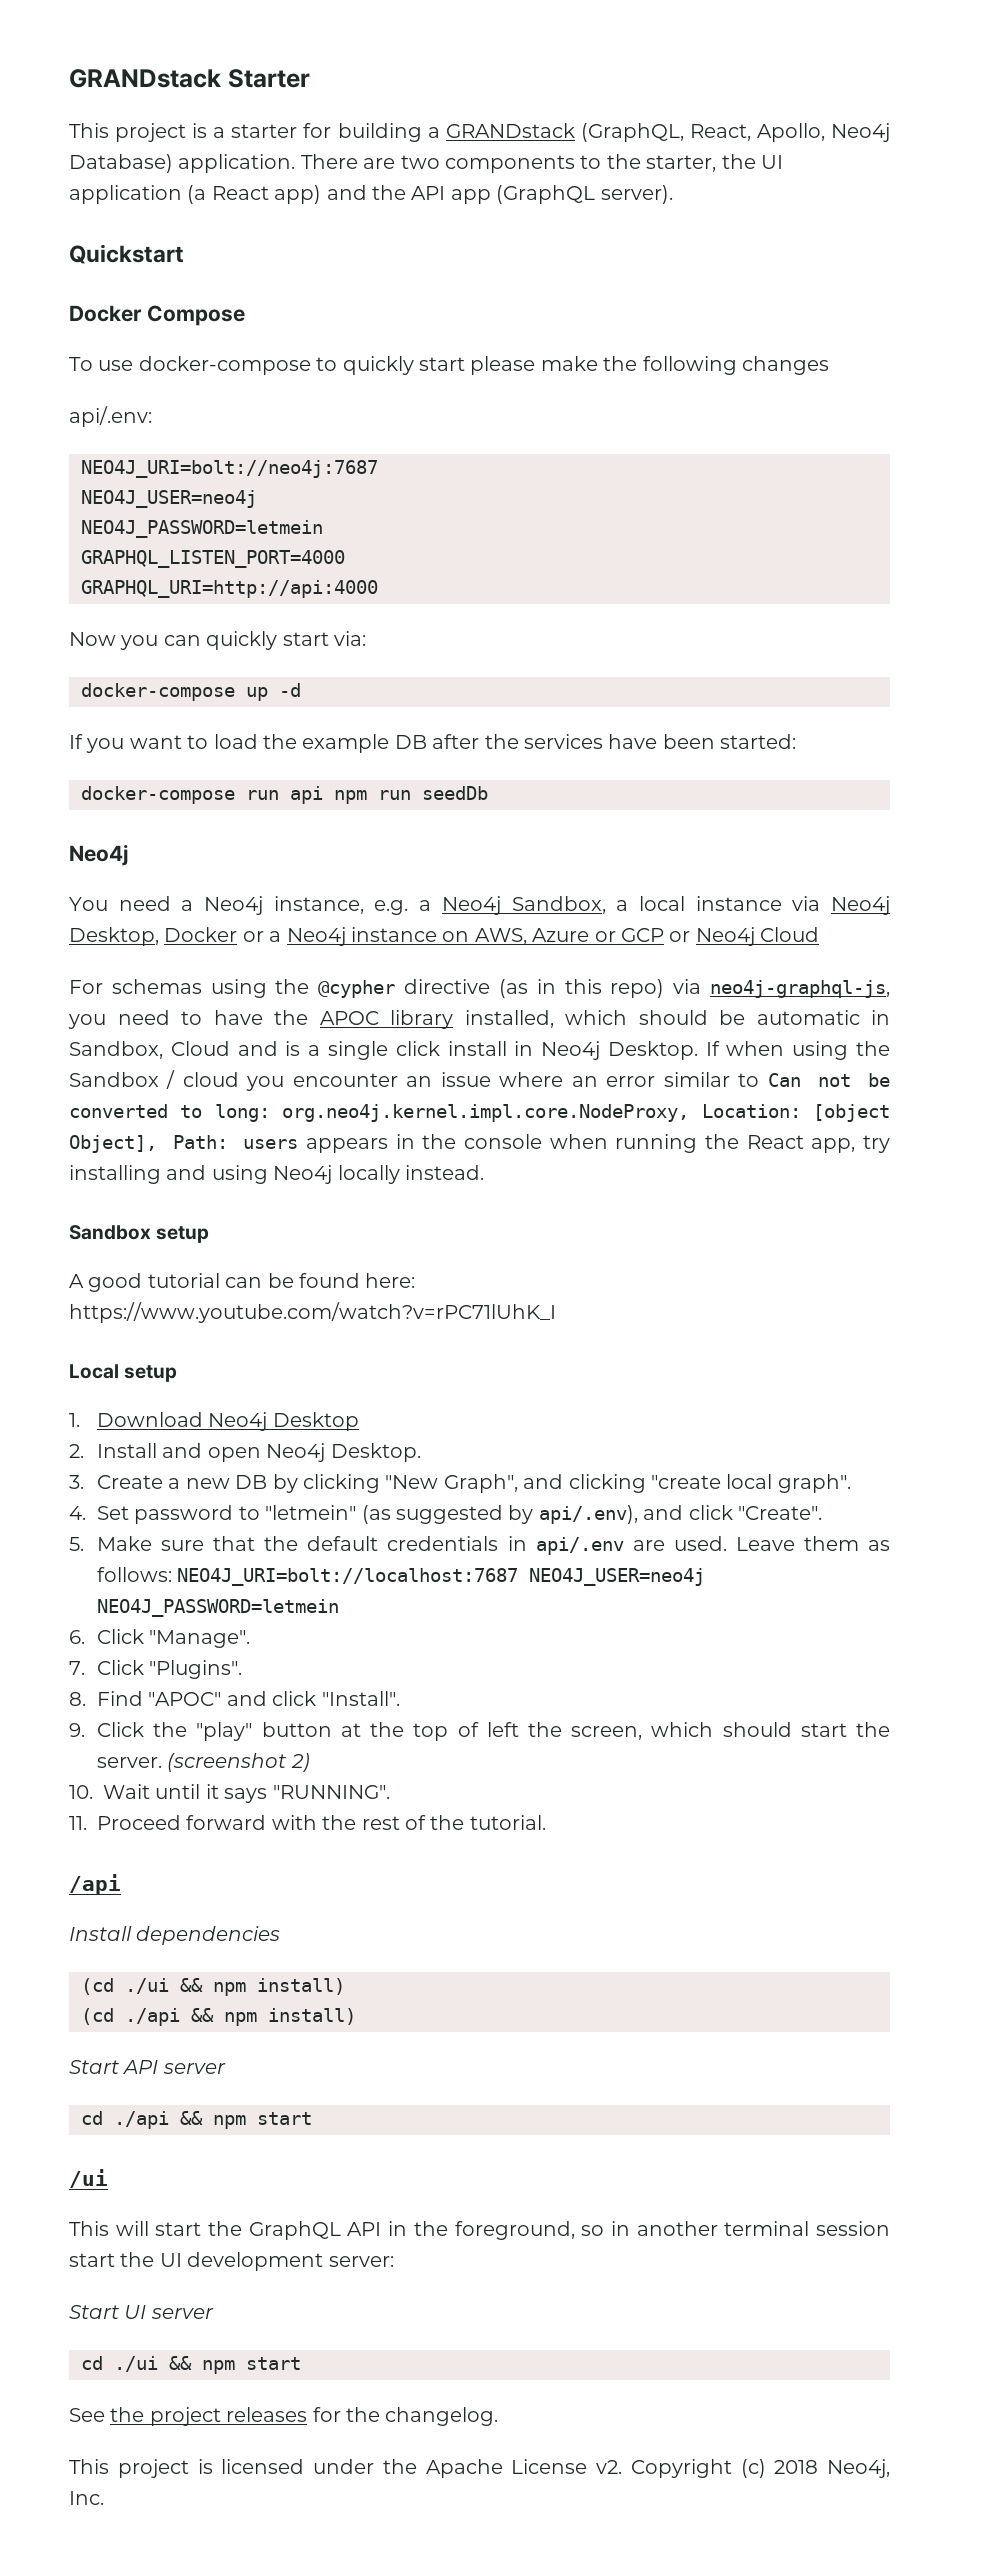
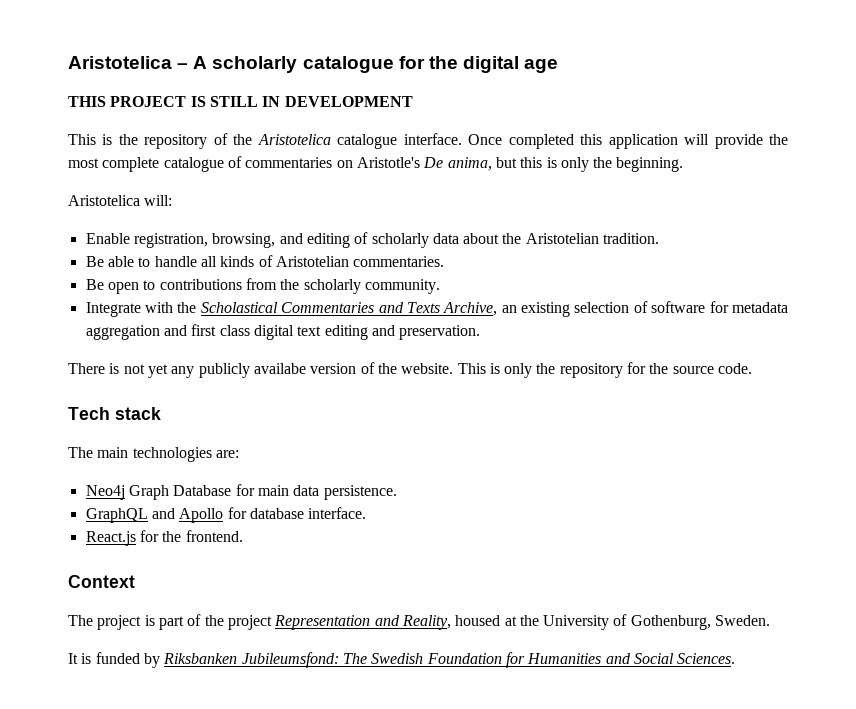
- GRANDstack Starter
- This project is a starter for building a GRANDstack (GraphQL, React, Apollo, Neo4j Database) application. There are two components to the starter, the UI application (a React app) and the API app (GraphQL server).
- Quickstart
- Docker Compose
- To use docker-compose to quickly start please make the following changes
- api/.env:
- NEO4J_URI=bolt://neo4j:7687
- NEO4J_USER=neo4j
- NEO4J_PASSWORD=letmein
- GRAPHQL_LISTEN_PORT=4000
- GRAPHQL_URI=http://api:4000
- Now you can quickly start via:
- docker-compose up -d
- If you want to load the example DB after the services have been started:
- docker-compose run api npm run seedDb
- Neo4j
- You need a Neo4j instance, e.g. a Neo4j Sandbox, a local instance via Neo4j Desktop, Docker or a Neo4j instance on AWS, Azure or GCP or Neo4j Cloud
- For schemas using the @cypher directive (as in this repo) via neo4j-graphql-js, you need to have the APOC library installed, which should be automatic in Sandbox, Cloud and is a single click install in Neo4j Desktop. If when using the Sandbox / cloud you encounter an issue where an error similar to Can not be converted to long: org.neo4j.kernel.impl.core.NodeProxy, Location: [object Object], Path: users appears in the console when running the React app, try installing and using Neo4j locally instead.
- Sandbox setup
- A good tutorial can be found here: https://www.youtube.com/watch?v=rPC71lUhK_I
- Local setup
- 1. Download Neo4j Desktop
- 2. Install and open Neo4j Desktop.
- 3. Create a new DB by clicking "New Graph", and clicking "create local graph".
- 4. Set password to "letmein" (as suggested by api/.env), and click "Create".
- 5. Make sure that the default credentials in api/.env are used. Leave them as follows: NEO4J_URI=bolt://localhost:7687 NEO4J_USER=neo4j NEO4J_PASSWORD=letmein
- 6. Click "Manage".
- 7. Click "Plugins".
- 8. Find "APOC" and click "Install".
- 9. Click the "play" button at the top of left the screen, which should start the server. (screenshot 2)
- 10. Wait until it says "RUNNING".
- 11. Proceed forward with the rest of the tutorial.
- /api
- Install dependencies
- (cd ./ui && npm install)
- (cd ./api && npm install)
- Start API server
- cd ./api && npm start
- /ui
- This will start the GraphQL API in the foreground, so in another terminal session start the UI development server:
- Start UI server
- cd ./ui && npm start
- See the project releases for the changelog.
- This project is licensed under the Apache License v2. Copyright (c) 2018 Neo4j, Inc.
+ Aristotelica – A scholarly catalogue for the digital age
+ THIS PROJECT IS STILL IN DEVELOPMENT
+ This is the repository of the Aristotelica catalogue interface. Once completed this application will provide the most complete catalogue of commentaries on Aristotle's De anima, but this is only the beginning.
+ Aristotelica will:
+ Enable registration, browsing, and editing of scholarly data about the Aristotelian tradition.
+ Be able to handle all kinds of Aristotelian commentaries.
+ Be open to contributions from the scholarly community.
+ Integrate with the Scholastical Commentaries and Texts Archive, an existing selection of software for metadata aggregation and first class digital text editing and preservation.
+ There is not yet any publicly availabe version of the website. This is only the repository for the source code.
+ Tech stack
+ The main technologies are:
+ Neo4j Graph Database for main data persistence.
+ GraphQL and Apollo for database interface.
+ React.js for the frontend.
+ Context
+ The project is part of the project Representation and Reality, housed at the University of Gothenburg, Sweden.
+ It is funded by Riksbanken Jubileumsfond: The Swedish Foundation for Humanities and Social Sciences.

